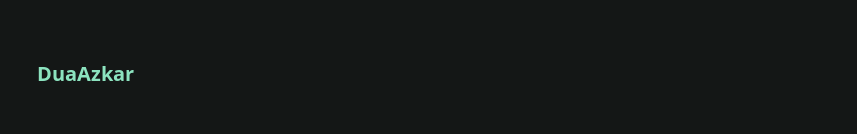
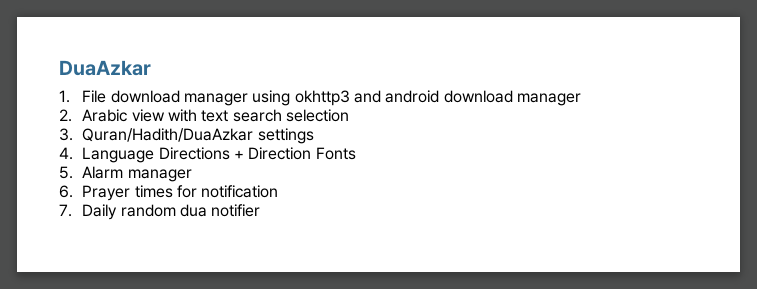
+ 1. File download manager using okhttp3 and android download manager
+ 2. Arabic view with text search selection
+ 3. Quran/Hadith/DuaAzkar settings
+ 4. Language Directions + Direction Fonts
+ 5. Alarm manager
+ 6. Prayer times for notification
+ 7. Daily random dua notifier

